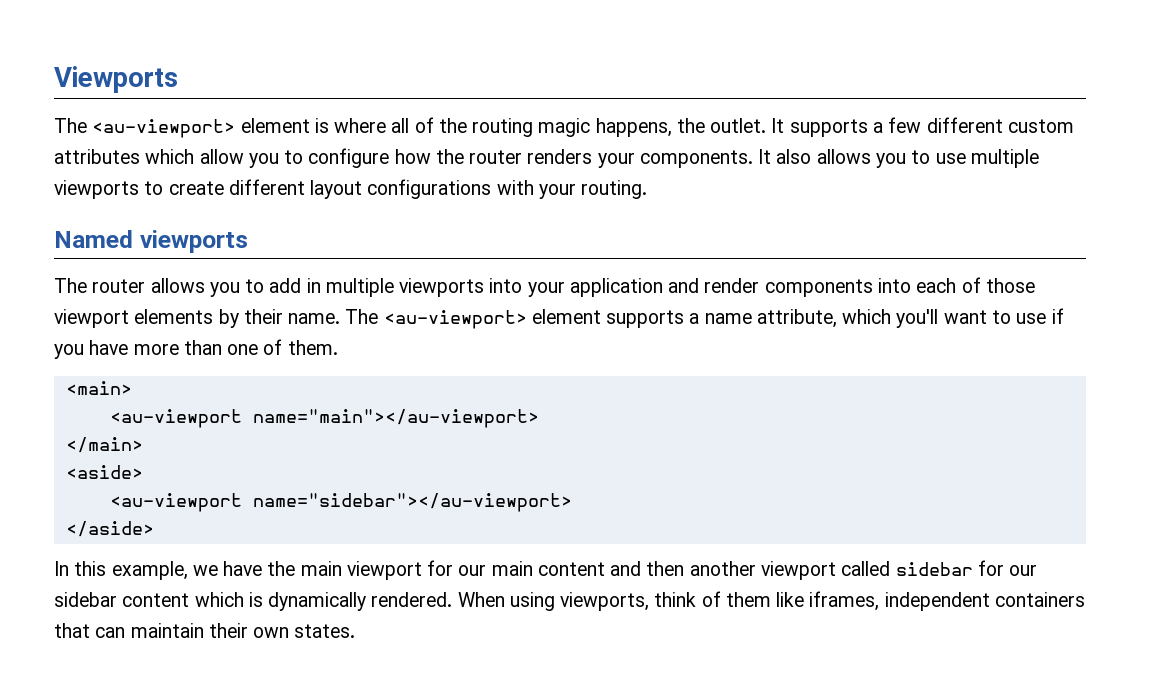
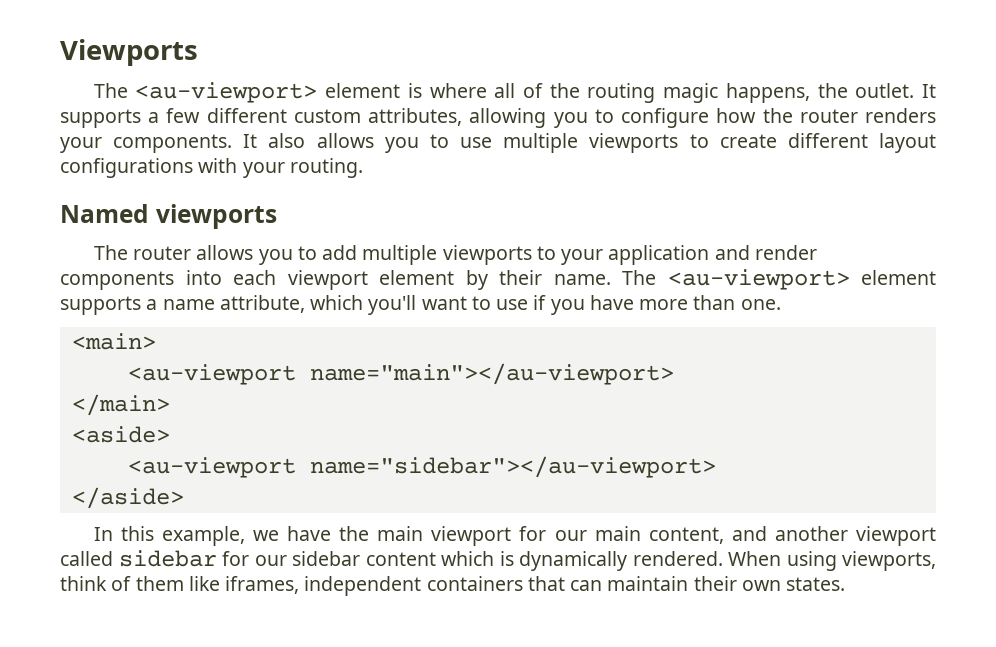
- It supports a few different custom attributes which allow you to configure how the router renders your components.
+ It supports a few different custom attributes, allowing you to configure how the router renders your components.
- The router allows you to add in multiple viewports into your application and render components into each of those viewport elements by their name.
+ The router allows you to add multiple viewports to your application and render components into each viewport element by their name.
- The <au-viewport> element supports a name attribute, which you'll want to use if you have more than one of them.
+ The <au-viewport> element supports a name attribute, which you'll want to use if you have more than one.
- In this example, we have the main viewport for our main content and then another viewport called sidebar for our sidebar content which is dynamically rendered.
+ In this example, we have the main viewport for our main content, and another viewport called sidebar for our sidebar content which is dynamically rendered.

